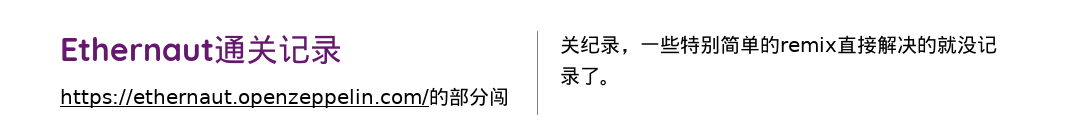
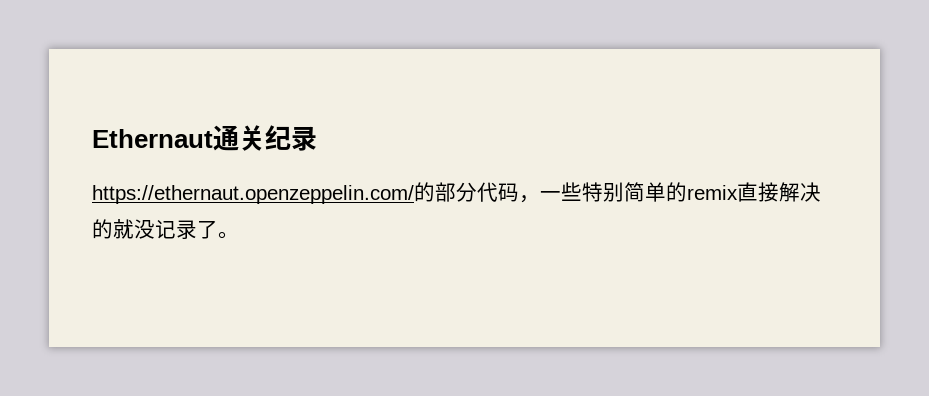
- Ethernaut通关记录
+ Ethernaut通关纪录
- https://ethernaut.openzeppelin.com/的部分闯关纪录，一些特别简单的remix直接解决的就没记录了。
+ https://ethernaut.openzeppelin.com/的部分代码，一些特别简单的remix直接解决的就没记录了。

